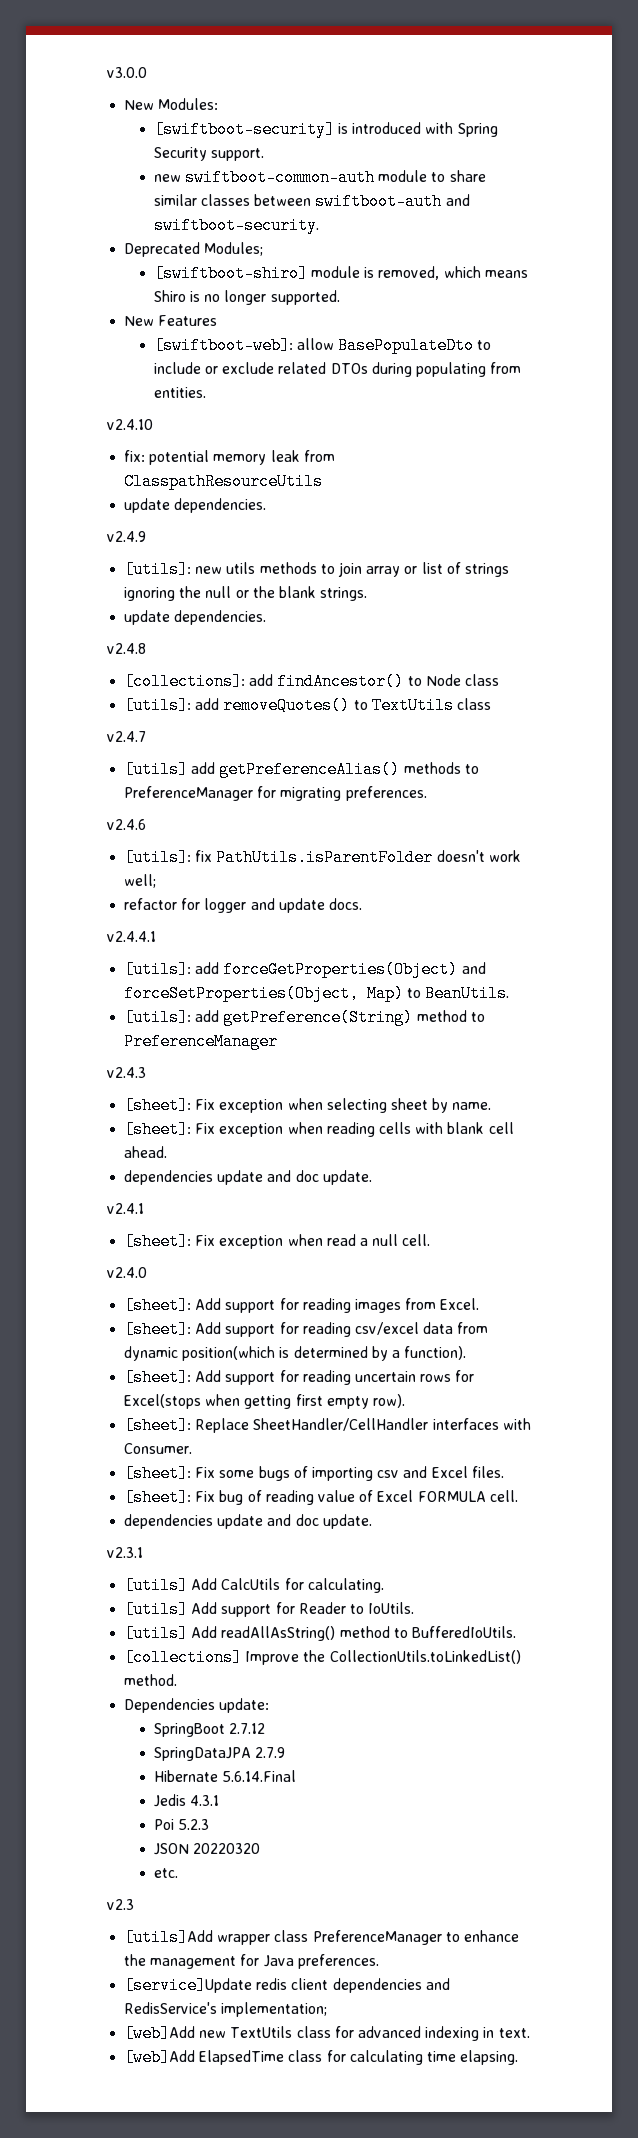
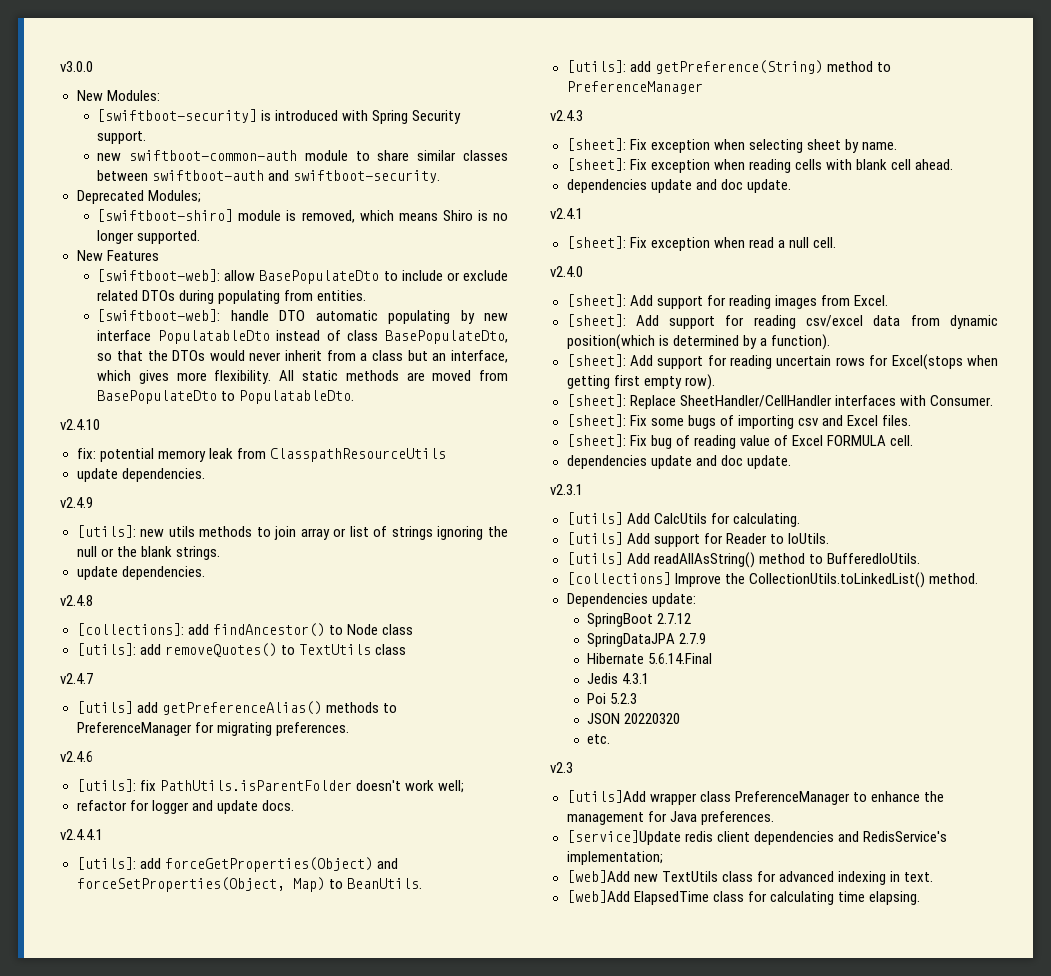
+ [swiftboot-web]: handle DTO automatic populating by new interface PopulatableDto instead of class BasePopulateDto, so that the DTOs would never inherit from a class but an interface, which gives more flexibility. All static methods are moved from BasePopulateDto to PopulatableDto.

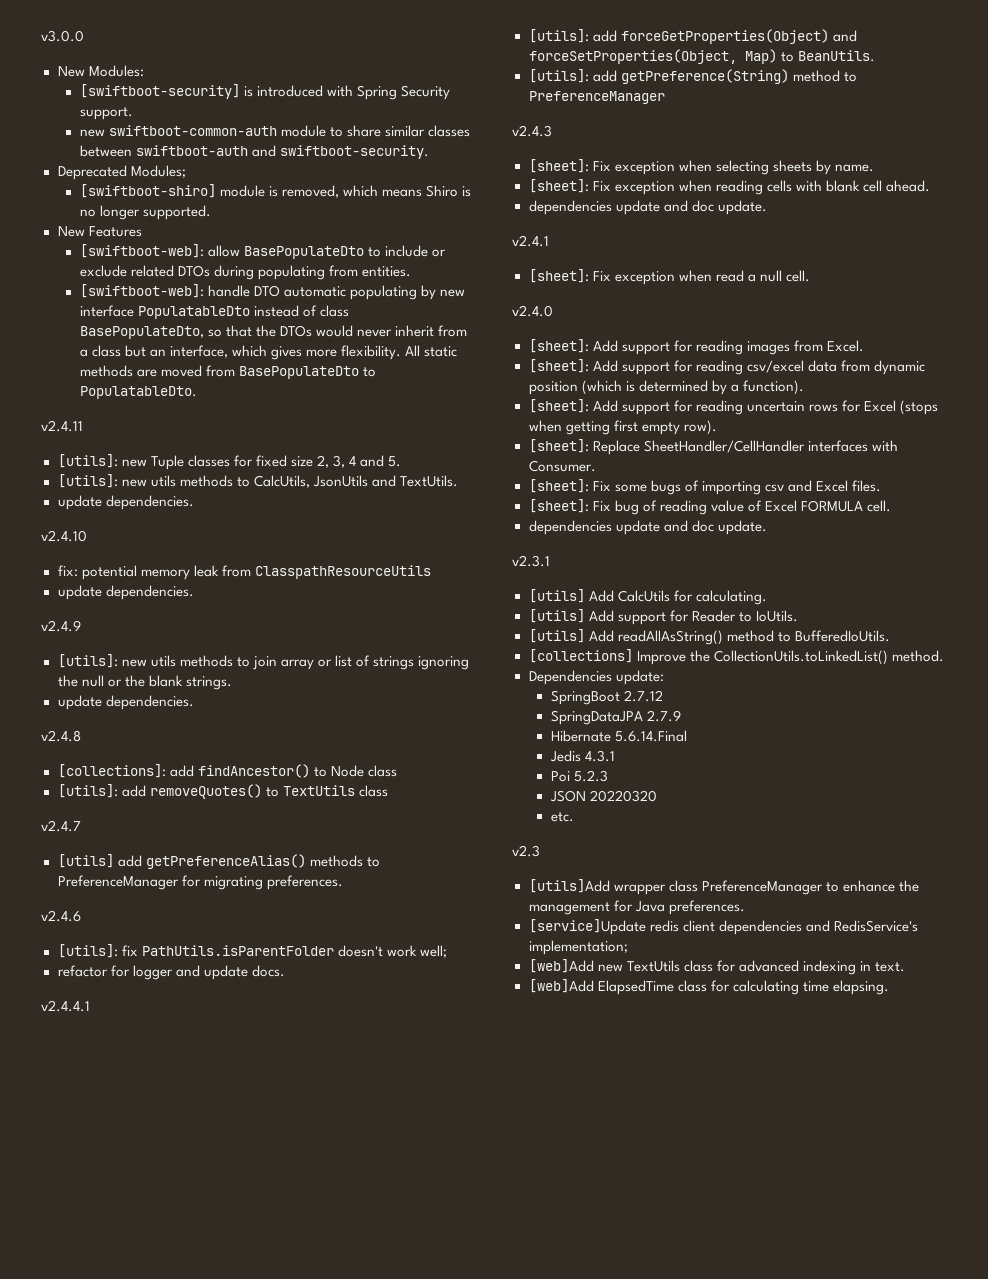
+ v2.4.11
+ [utils]: new Tuple classes for fixed size 2, 3, 4 and 5.
+ [utils]: new utils methods to CalcUtils, JsonUtils and TextUtils.
+ update dependencies.
- [sheet]: Fix exception when selecting sheet by name.
+ [sheet]: Fix exception when selecting sheets by name.
- [sheet]: Add support for reading csv/excel data from dynamic position(which is determined by a function).
+ [sheet]: Add support for reading csv/excel data from dynamic position (which is determined by a function).
- [sheet]: Add support for reading uncertain rows for Excel(stops when getting first empty row).
+ [sheet]: Add support for reading uncertain rows for Excel (stops when getting first empty row).

